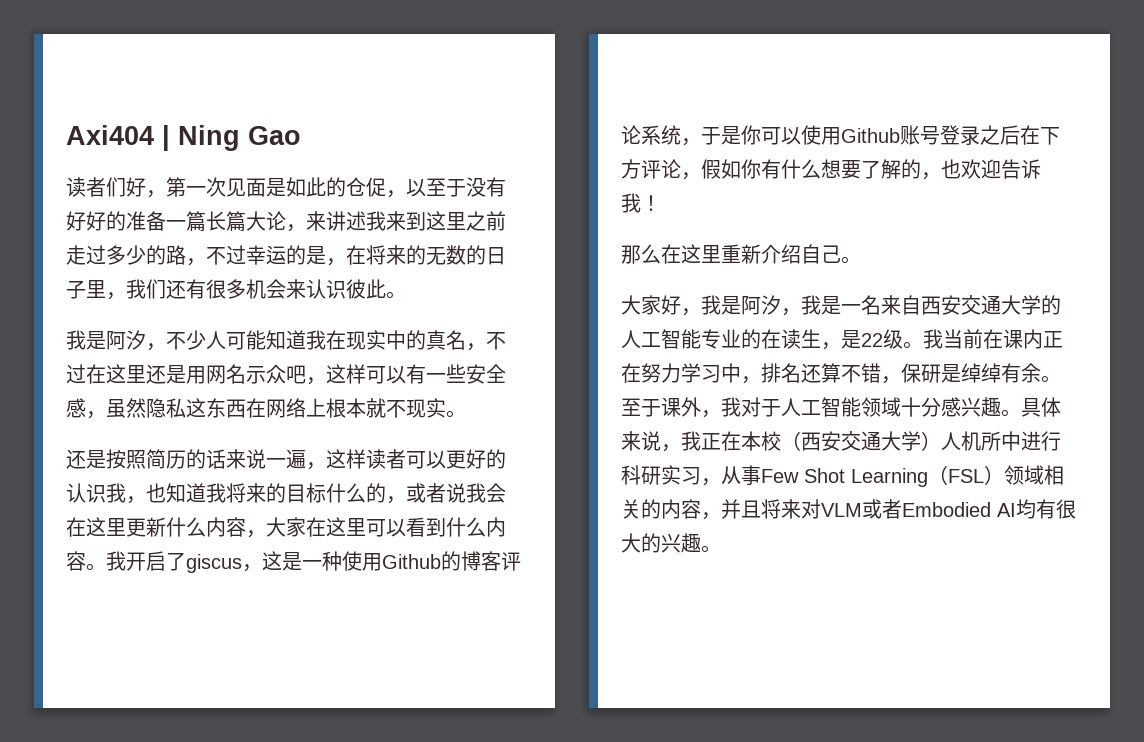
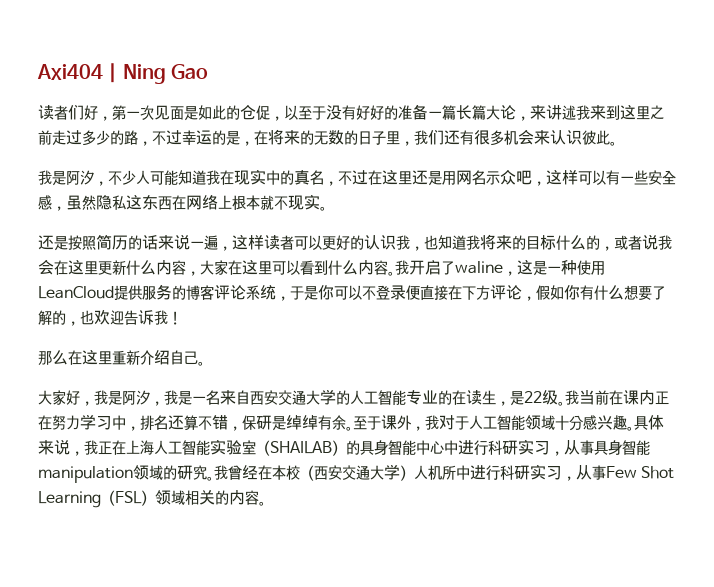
- 我开启了giscus，这是一种使用Github的博客评论系统，于是你可以使用Github账号登录之后在下方评论，假如你有什么想要了解的，也欢迎告诉我！
+ 我开启了waline，这是一种使用LeanCloud提供服务的博客评论系统，于是你可以不登录便直接在下方评论，假如你有什么想要了解的，也欢迎告诉我！
- 具体来说，我正在本校（西安交通大学）人机所中进行科研实习，从事Few Shot Learning（FSL）领域相关的内容，并且将来对VLM或者Embodied AI均有很大的兴趣。
+ 具体来说，我正在上海人工智能实验室（SHAILAB）的具身智能中心中进行科研实习，从事具身智能manipulation领域的研究。我曾经在本校（西安交通大学）人机所中进行科研实习，从事Few Shot Learning（FSL）领域相关的内容。

